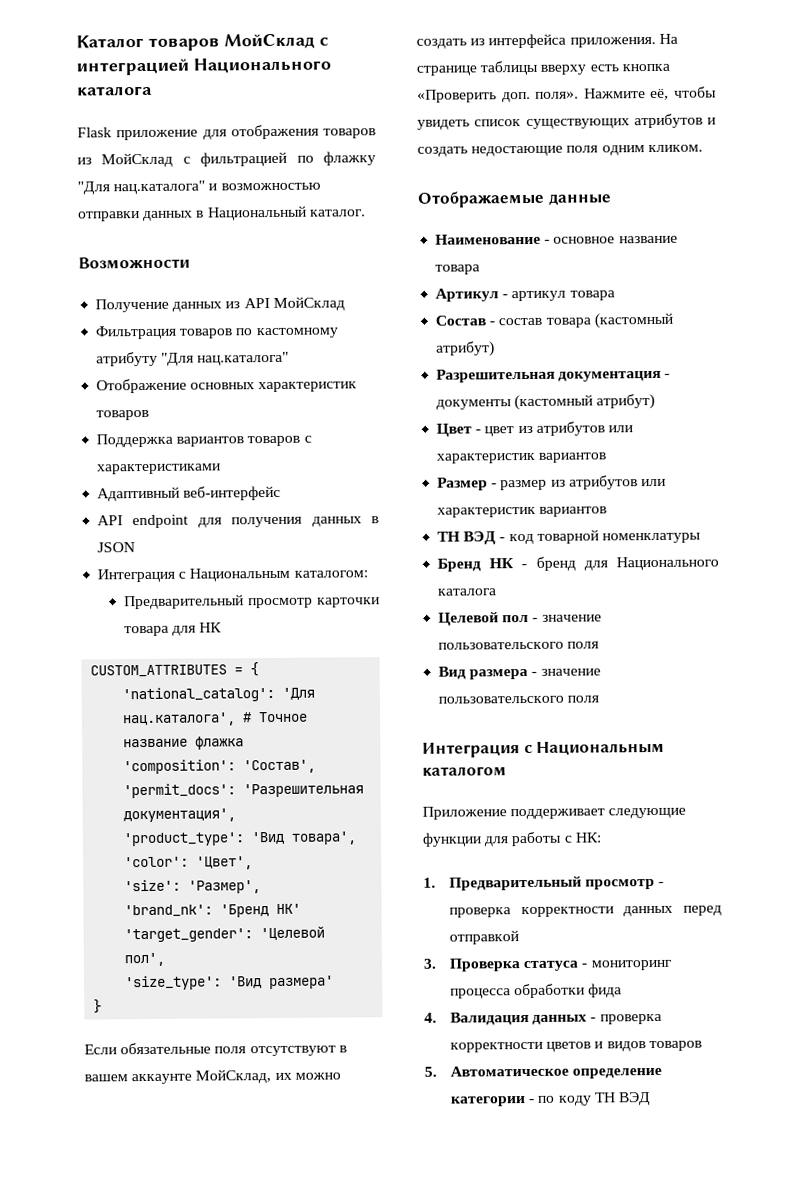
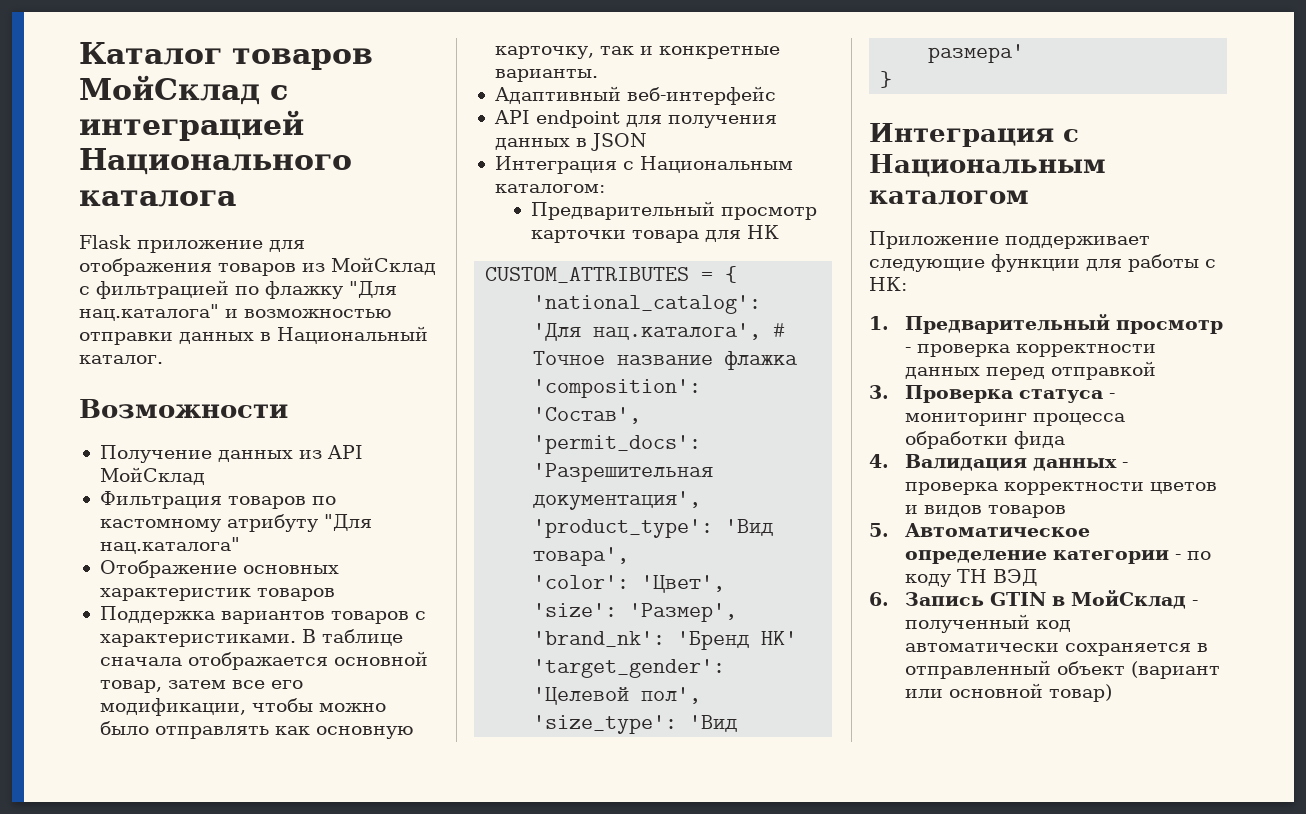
- Поддержка вариантов товаров с характеристиками
+ Поддержка вариантов товаров с характеристиками. В таблице сначала отображается основной товар, затем все его модификации, чтобы можно было отправлять как основную карточку, так и конкретные варианты.
- Если обязательные поля отсутствуют в вашем аккаунте МойСклад, их можно создать из интерфейса приложения. На странице таблицы вверху есть кнопка «Проверить доп. поля». Нажмите её, чтобы увидеть список существующих атрибутов и создать недостающие поля одним кликом.
- Отображаемые данные
- Наименование - основное название товара
- Артикул - артикул товара
- Состав - состав товара (кастомный атрибут)
- Разрешительная документация - документы (кастомный атрибут)
- Цвет - цвет из атрибутов или характеристик вариантов
- Размер - размер из атрибутов или характеристик вариантов
- ТН ВЭД - код товарной номенклатуры
- Бренд НК - бренд для Национального каталога
- Целевой пол - значение пользовательского поля
- Вид размера - значение пользовательского поля
+ 6. Запись GTIN в МойСклад - полученный код автоматически сохраняется в отправленный объект (вариант или основной товар)

